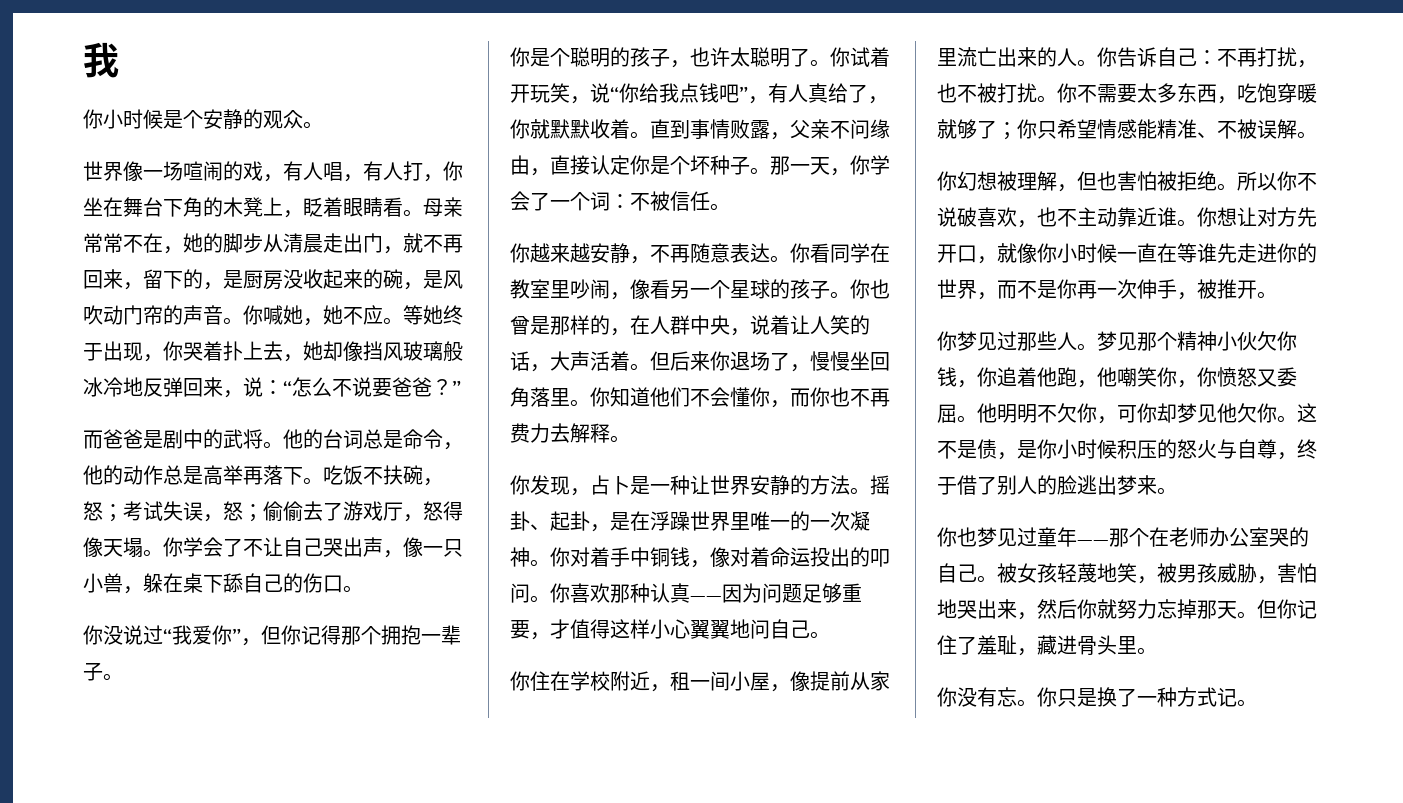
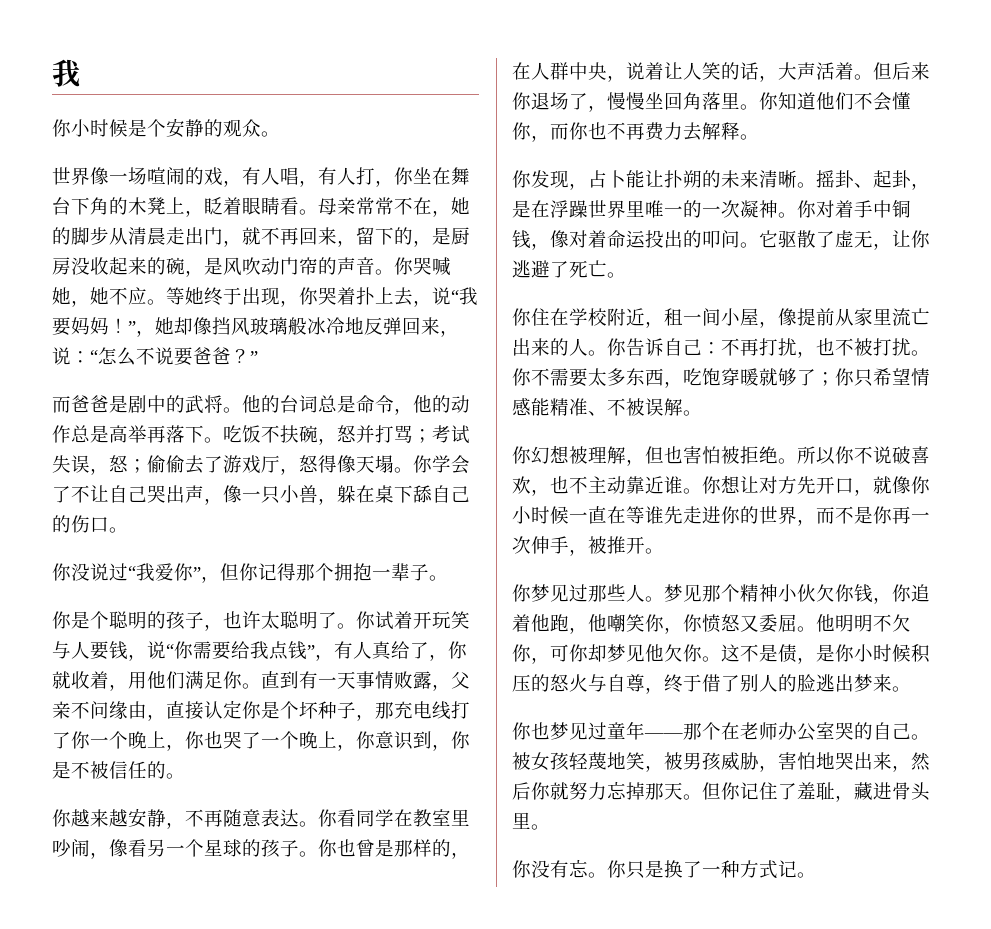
- 你喊她，她不应。
+ 你哭喊她，她不应。
- 等她终于出现，你哭着扑上去，她却像挡风玻璃般冰冷地反弹回来，说：“怎么不说要爸爸？”
+ 等她终于出现，你哭着扑上去，说“我要妈妈！”，她却像挡风玻璃般冰冷地反弹回来，说：“怎么不说要爸爸？”
- 吃饭不扶碗，怒；考试失误，怒；偷偷去了游戏厅，怒得像天塌。
+ 吃饭不扶碗，怒并打骂；考试失误，怒；偷偷去了游戏厅，怒得像天塌。
- 你试着开玩笑，说“你给我点钱吧”，有人真给了，你就默默收着。直到事情败露，父亲不问缘由，直接认定你是个坏种子。那一天，你学会了一个词：不被信任。
+ 你试着开玩笑与人要钱，说“你需要给我点钱”，有人真给了，你就收着，用他们满足你。直到有一天事情败露，父亲不问缘由，直接认定你是个坏种子，那充电线打了你一个晚上，你也哭了一个晚上，你意识到，你是不被信任的。
- 你发现，占卜是一种让世界安静的方法。
+ 你发现，占卜能让扑朔的未来清晰。
- 你喜欢那种认真——因为问题足够重要，才值得这样小心翼翼地问自己。
+ 它驱散了虚无，让你逃避了死亡。

